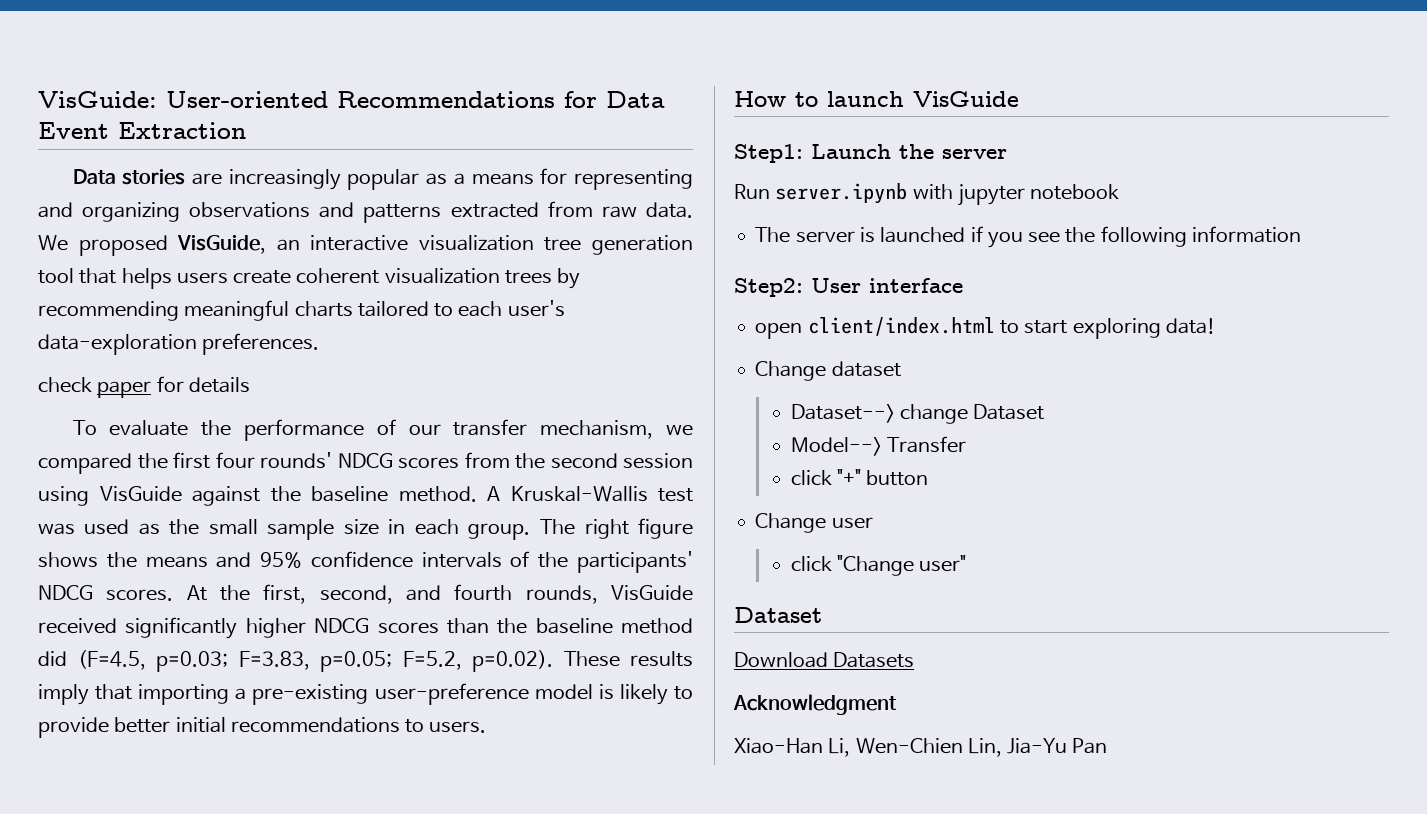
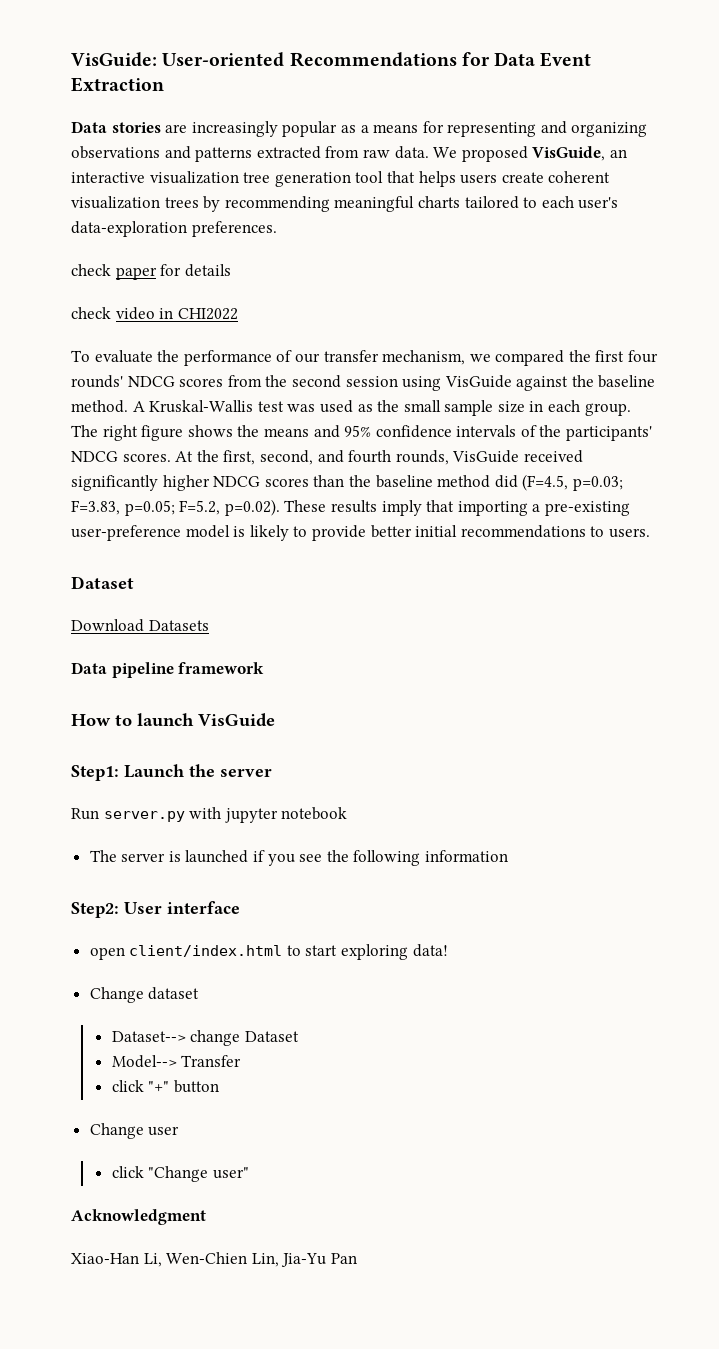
+ check video in CHI2022
  At the first, second, and fourth rounds, VisGuide received significantly higher NDCG scores than the baseline method did (F=4.5, p=0.03; F=3.83, p=0.05; F=5.2, p=0.02). These results imply that importing a pre-existing user-preference model is likely to provide better initial recommendations to users.
+ Dataset
+ Download Datasets
+ Data pipeline framework
- Run server.ipynb with jupyter notebook
+ Run server.py with jupyter notebook
  click "Change user"
- Dataset
- Download Datasets

